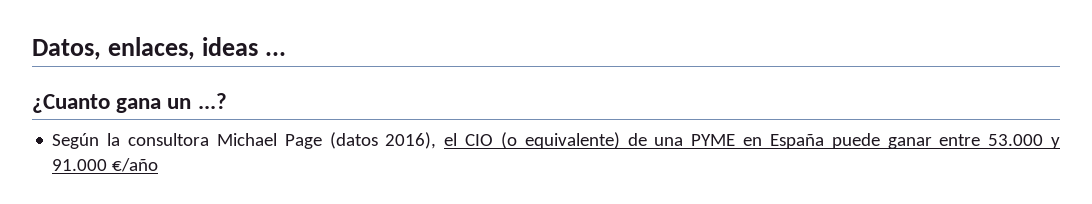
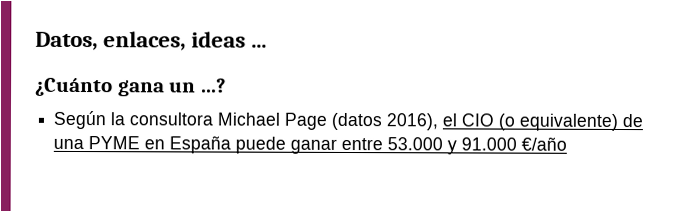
- ¿Cuanto gana un ...?
+ ¿Cuánto gana un ...?

